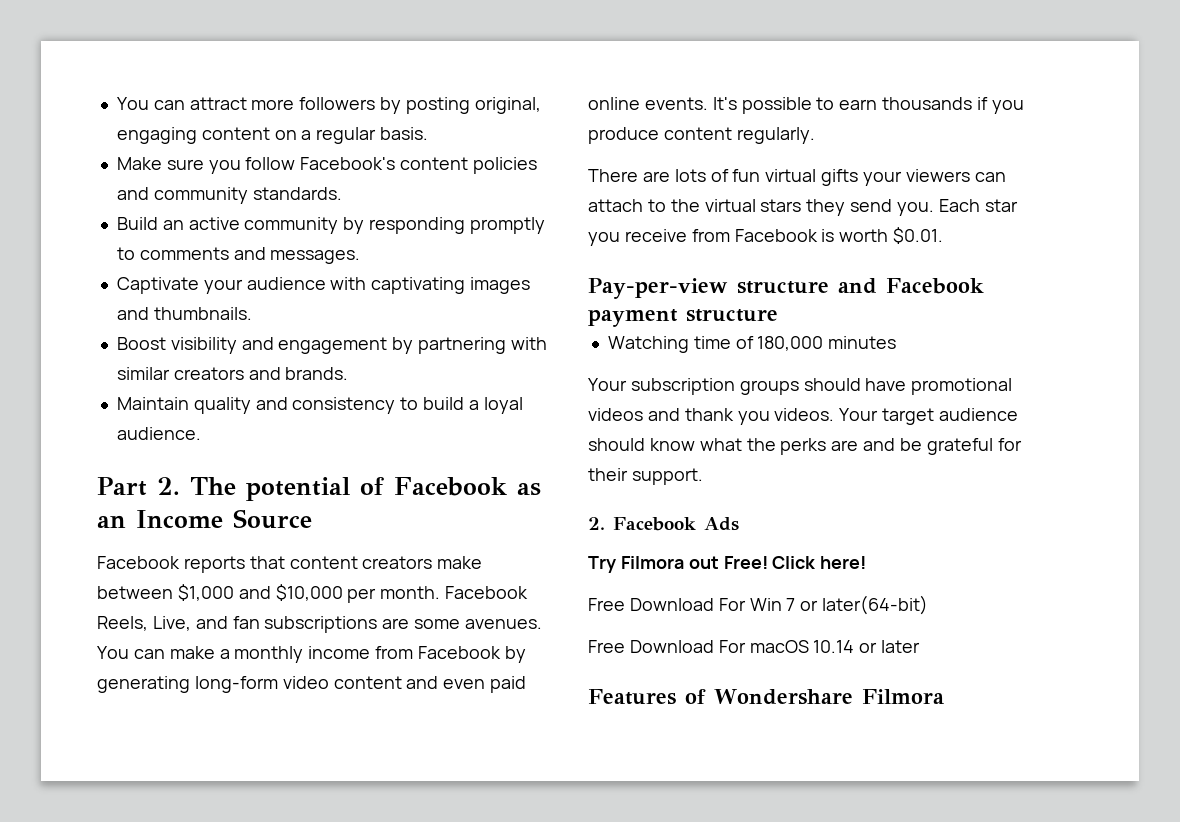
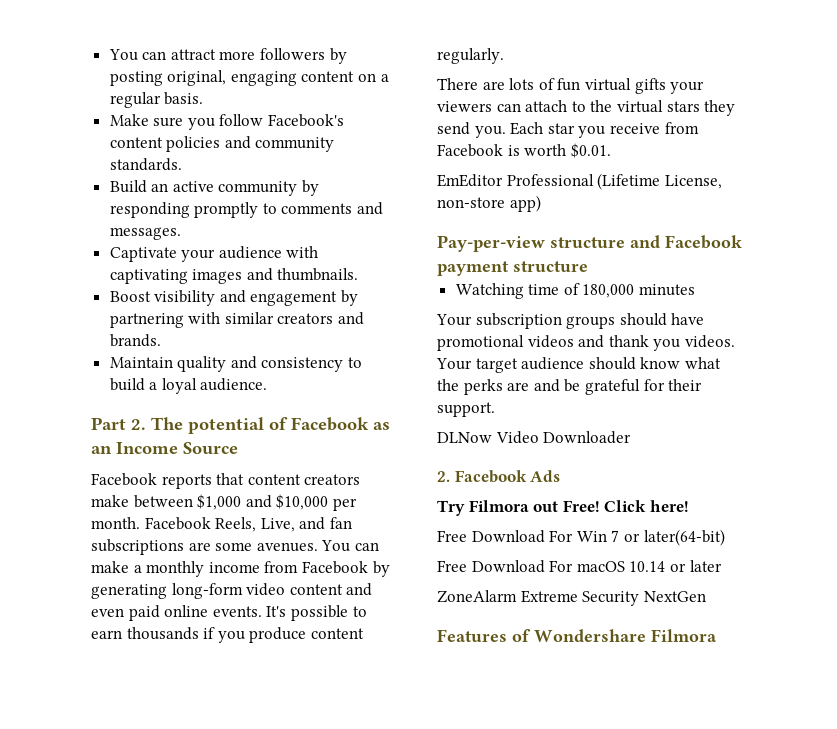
+ EmEditor Professional (Lifetime License, non-store app)
+ DLNow Video Downloader
+ ZoneAlarm Extreme Security NextGen

